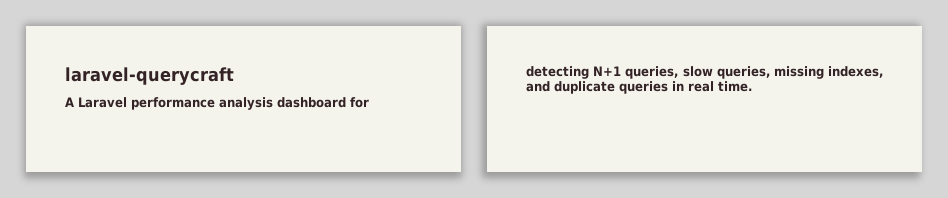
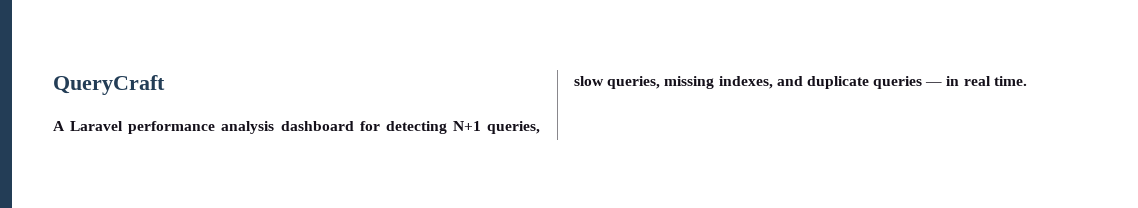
- laravel-querycraft
+ QueryCraft
- A Laravel performance analysis dashboard for detecting N+1 queries, slow queries, missing indexes, and duplicate queries in real time.
+ A Laravel performance analysis dashboard for detecting N+1 queries, slow queries, missing indexes, and duplicate queries — in real time.

